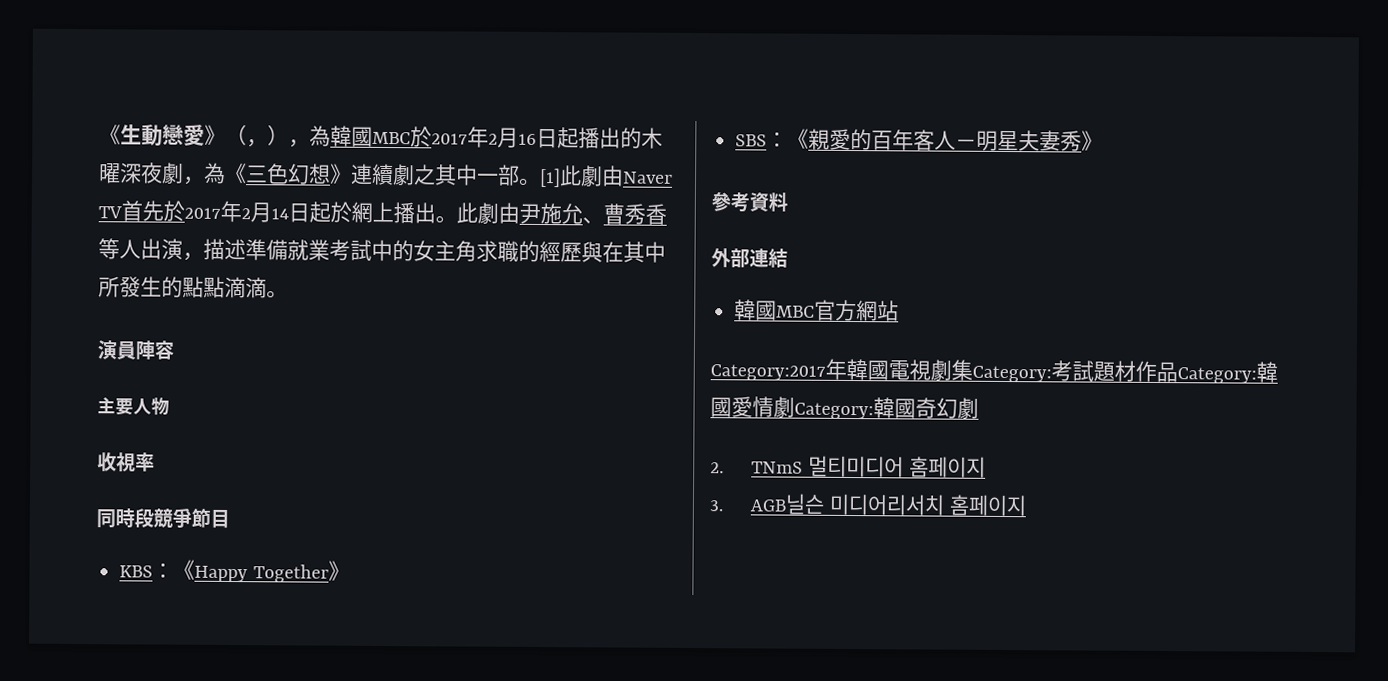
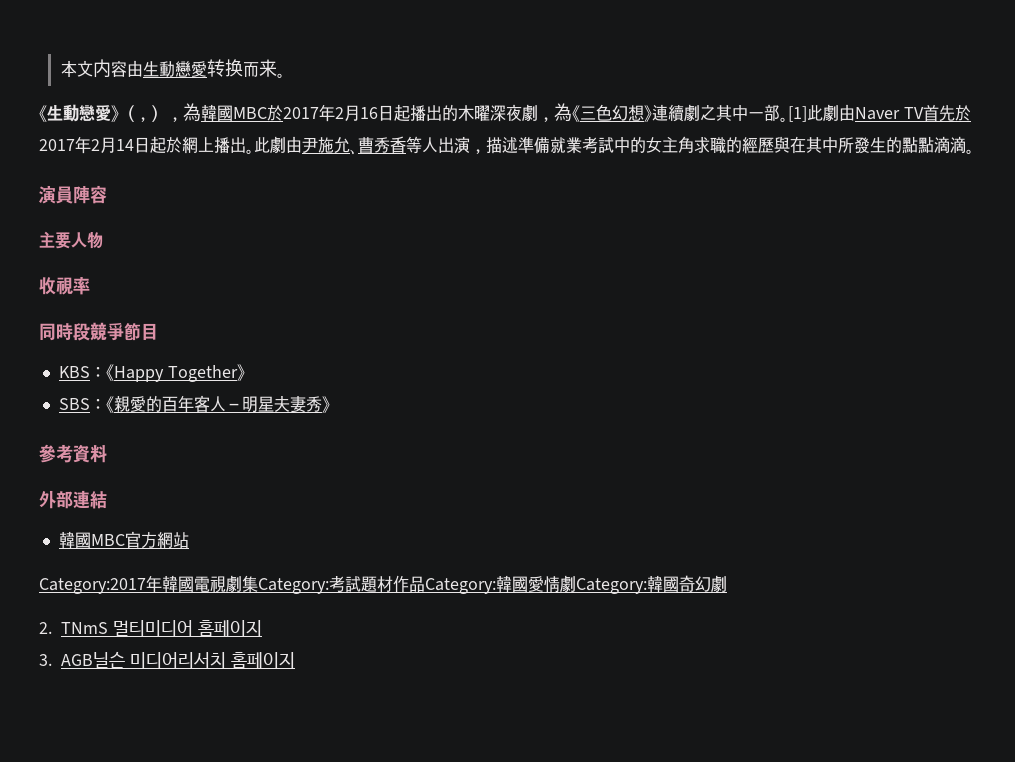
+ 本文内容由生動戀愛转换而来。

